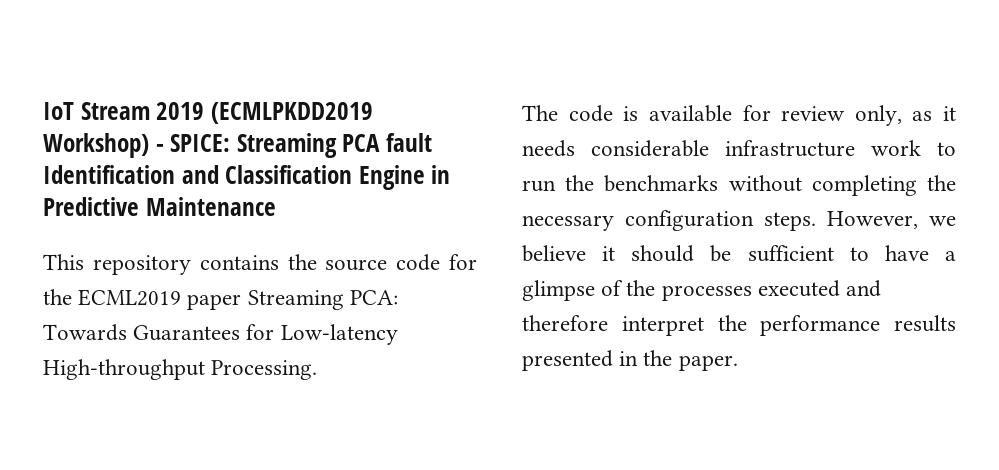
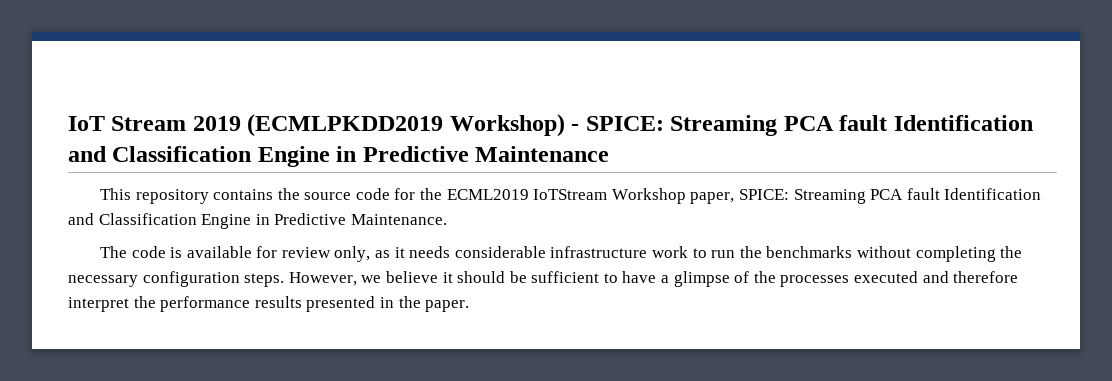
- This repository contains the source code for the ECML2019 paper Streaming PCA: Towards Guarantees for Low-latency High-throughput Processing.
+ This repository contains the source code for the ECML2019 IoTStream Workshop paper, SPICE: Streaming PCA fault Identification and Classification Engine in Predictive Maintenance.

